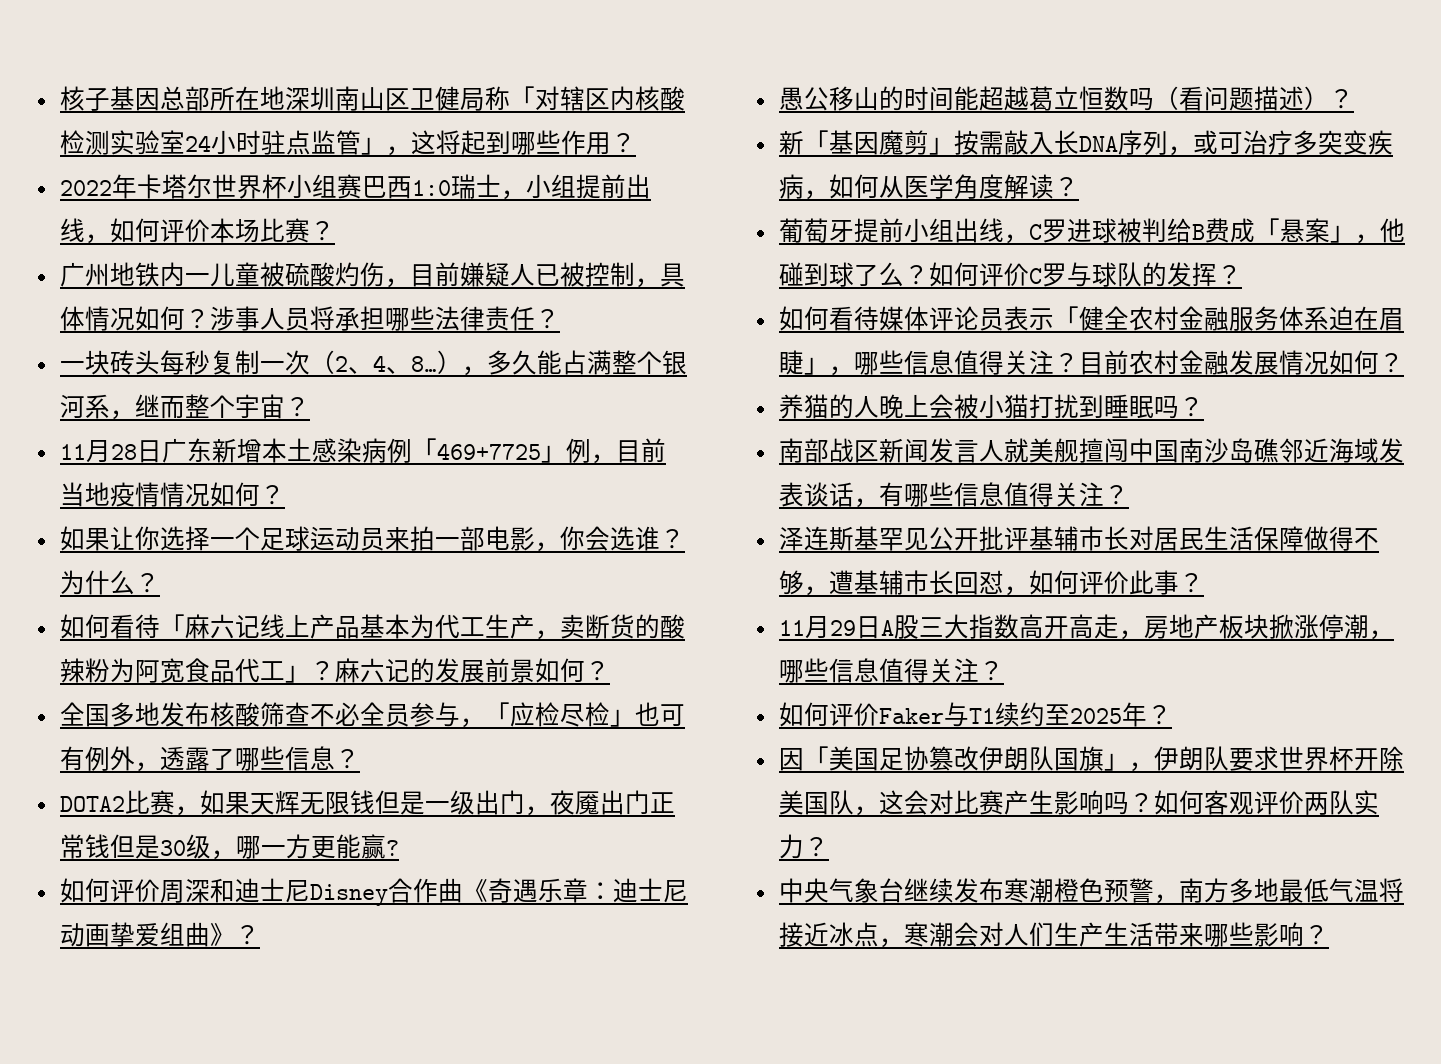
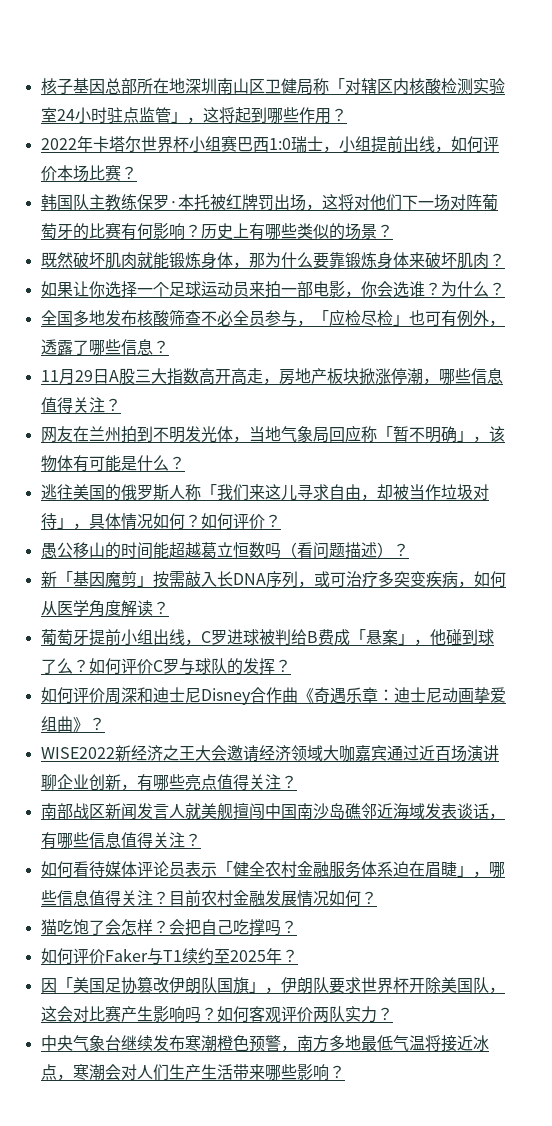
- 广州地铁内一儿童被硫酸灼伤，目前嫌疑人已被控制，具体情况如何？涉事人员将承担哪些法律责任？
- 一块砖头每秒复制一次（2、4、8…），多久能占满整个银河系，继而整个宇宙？
- 11月28日广东新增本土感染病例「469+7725」例，目前当地疫情情况如何？
+ 韩国队主教练保罗·本托被红牌罚出场，这将对他们下一场对阵葡萄牙的比赛有何影响？历史上有哪些类似的场景？
+ 既然破坏肌肉就能锻炼身体，那为什么要靠锻炼身体来破坏肌肉？
- 如何看待「麻六记线上产品基本为代工生产，卖断货的酸辣粉为阿宽食品代工」？麻六记的发展前景如何？
- DOTA2比赛，如果天辉无限钱但是一级出门，夜魇出门正常钱但是30级，哪一方更能赢?
- 如何评价周深和迪士尼Disney合作曲《奇遇乐章：迪士尼动画挚爱组曲》？
+ 11月29日A股三大指数高开高走，房地产板块掀涨停潮，哪些信息值得关注？
+ 网友在兰州拍到不明发光体，当地气象局回应称「暂不明确」，该物体有可能是什么？
+ 逃往美国的俄罗斯人称「我们来这儿寻求自由，却被当作垃圾对待」，具体情况如何？如何评价？
+ 如何评价周深和迪士尼Disney合作曲《奇遇乐章：迪士尼动画挚爱组曲》？
+ WISE2022新经济之王大会邀请经济领域大咖嘉宾通过近百场演讲聊企业创新，有哪些亮点值得关注？
+ 南部战区新闻发言人就美舰擅闯中国南沙岛礁邻近海域发表谈话，有哪些信息值得关注？
- 养猫的人晚上会被小猫打扰到睡眠吗？
- 南部战区新闻发言人就美舰擅闯中国南沙岛礁邻近海域发表谈话，有哪些信息值得关注？
- 泽连斯基罕见公开批评基辅市长对居民生活保障做得不够，遭基辅市长回怼，如何评价此事？
- 11月29日A股三大指数高开高走，房地产板块掀涨停潮，哪些信息值得关注？
+ 猫吃饱了会怎样？会把自己吃撑吗？

